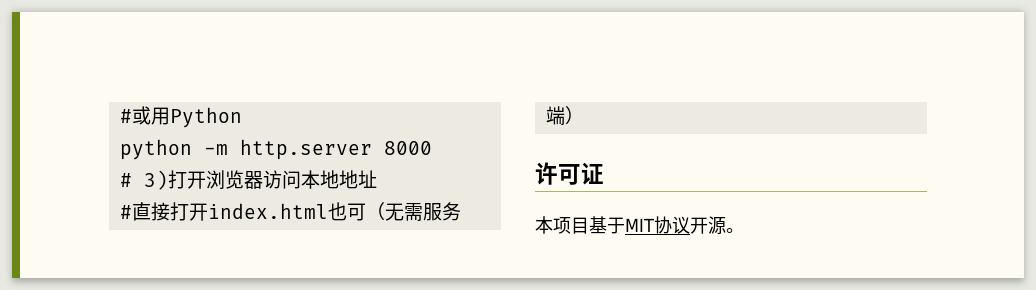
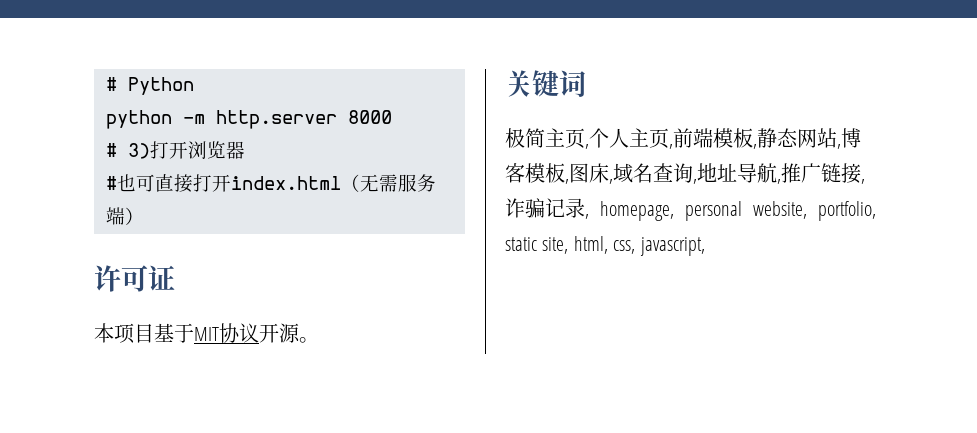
- #或用Python
+ # Python
- # 3)打开浏览器访问本地地址
- #直接打开index.html也可（无需服务端）
+ # 3)打开浏览器
+ #也可直接打开index.html（无需服务端）
+ 关键词
+ 极简主页,个人主页,前端模板,静态网站,博客模板,图床,域名查询,地址导航,推广链接,诈骗记录, homepage, personal website, portfolio, static site, html, css, javascript,

